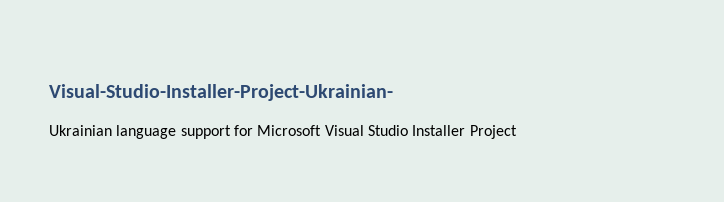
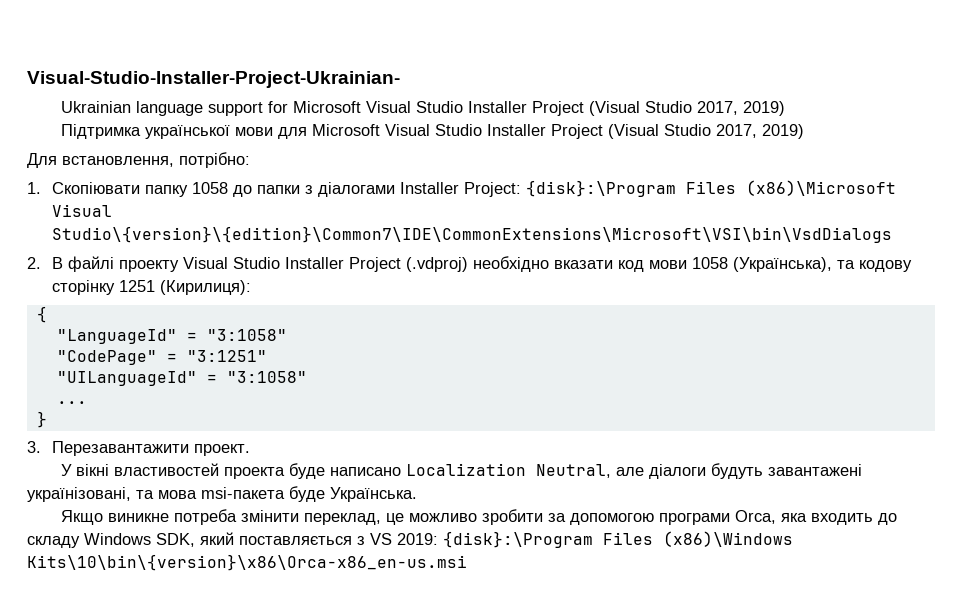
- Ukrainian language support for Microsoft Visual Studio Installer Project
+ Ukrainian language support for Microsoft Visual Studio Installer Project (Visual Studio 2017, 2019)
+ Підтримка української мови для Microsoft Visual Studio Installer Project (Visual Studio 2017, 2019)
+ Для встановлення, потрібно:
+ 1. Скопіювати папку 1058 до папки з діалогами Installer Project: {disk}:\Program Files (x86)\Microsoft Visual Studio\{version}\{edition}\Common7\IDE\CommonExtensions\Microsoft\VSI\bin\VsdDialogs
+ 2. В файлі проекту Visual Studio Installer Project (.vdproj) необхідно вказати код мови 1058 (Українська), та кодову сторінку 1251 (Кирилиця):
+ {
+ "LanguageId" = "3:1058"
+ "CodePage" = "3:1251"
+ "UILanguageId" = "3:1058"
+ ...
+ }
+ 3. Перезавантажити проект.
+ У вікні властивостей проекта буде написано Localization Neutral, але діалоги будуть завантажені українізовані, та мова msi-пакета буде Українська.
+ Якщо виникне потреба змінити переклад, це можливо зробити за допомогою програми Orca, яка входить до складу Windows SDK, який поставляється з VS 2019: {disk}:\Program Files (x86)\Windows Kits\10\bin\{version}\x86\Orca-x86_en-us.msi

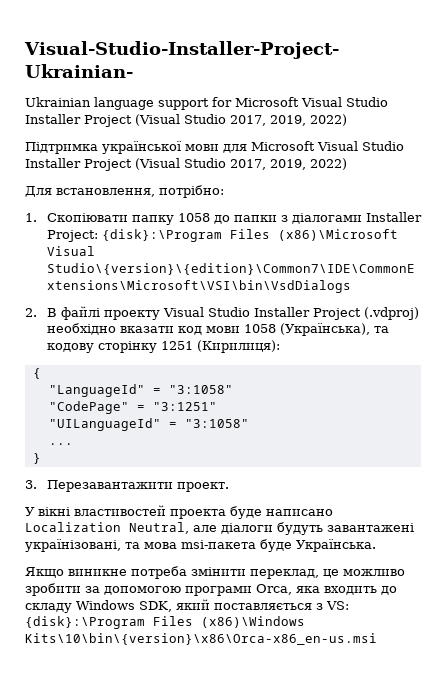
- Ukrainian language support for Microsoft Visual Studio Installer Project (Visual Studio 2017, 2019)
+ Ukrainian language support for Microsoft Visual Studio Installer Project (Visual Studio 2017, 2019, 2022)
- Підтримка української мови для Microsoft Visual Studio Installer Project (Visual Studio 2017, 2019)
+ Підтримка української мови для Microsoft Visual Studio Installer Project (Visual Studio 2017, 2019, 2022)
- Якщо виникне потреба змінити переклад, це можливо зробити за допомогою програми Orca, яка входить до складу Windows SDK, який поставляється з VS 2019: {disk}:\Program Files (x86)\Windows Kits\10\bin\{version}\x86\Orca-x86_en-us.msi
+ Якщо виникне потреба змінити переклад, це можливо зробити за допомогою програми Orca, яка входить до складу Windows SDK, який поставляється з VS: {disk}:\Program Files (x86)\Windows Kits\10\bin\{version}\x86\Orca-x86_en-us.msi

